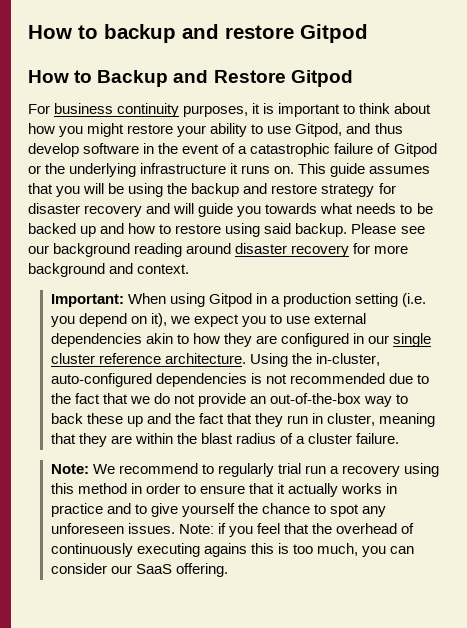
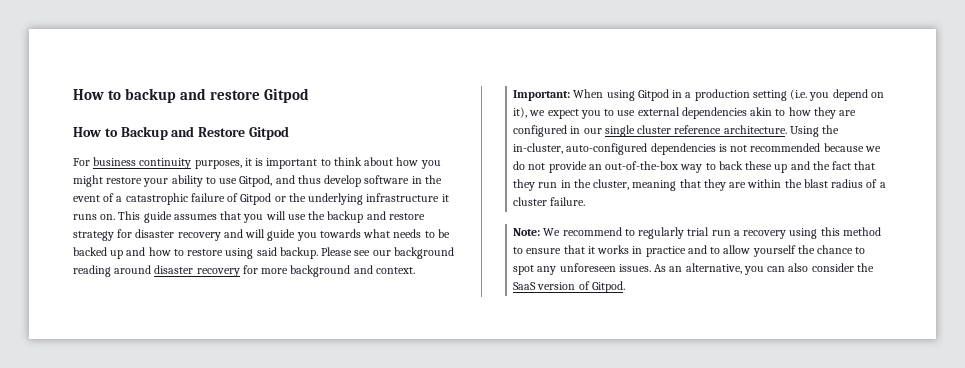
- This guide assumes that you will be using the backup and restore strategy for disaster recovery and will guide you towards what needs to be backed up and how to restore using said backup.
+ This guide assumes that you will use the backup and restore strategy for disaster recovery and will guide you towards what needs to be backed up and how to restore using said backup.
- Using the in-cluster, auto-configured dependencies is not recommended due to the fact that we do not provide an out-of-the-box way to back these up and the fact that they run in cluster, meaning that they are within the blast radius of a cluster failure.
+ Using the in-cluster, auto-configured dependencies is not recommended because we do not provide an out-of-the-box way to back these up and the fact that they run in the cluster, meaning that they are within the blast radius of a cluster failure.
- Note: We recommend to regularly trial run a recovery using this method in order to ensure that it actually works in practice and to give yourself the chance to spot any unforeseen issues.
+ Note: We recommend to regularly trial run a recovery using this method to ensure that it works in practice and to allow yourself the chance to spot any unforeseen issues.
- Note: if you feel that the overhead of continuously executing agains this is too much, you can consider our SaaS offering.
+ As an alternative, you can also consider the SaaS version of Gitpod.

